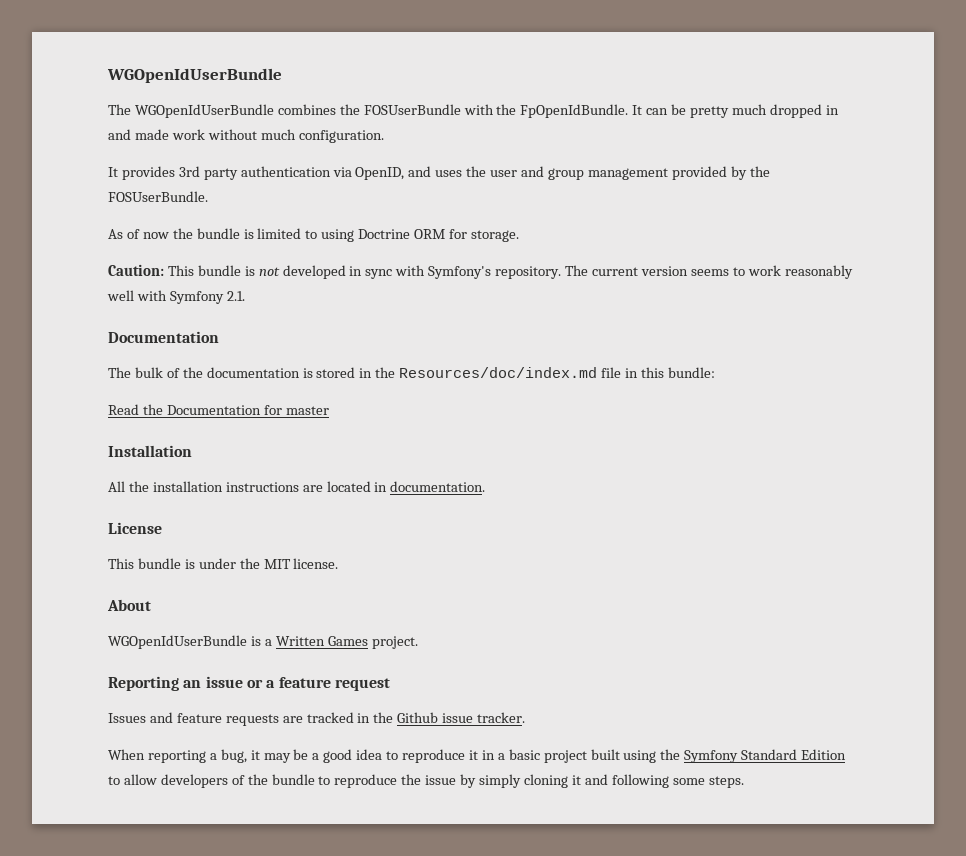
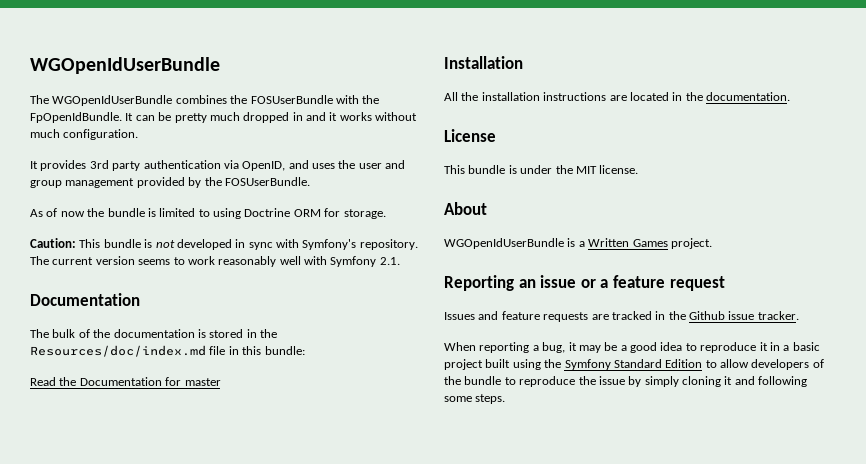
- It can be pretty much dropped in and made work without much configuration.
+ It can be pretty much dropped in and it works without much configuration.
- All the installation instructions are located in documentation.
+ All the installation instructions are located in the documentation.

